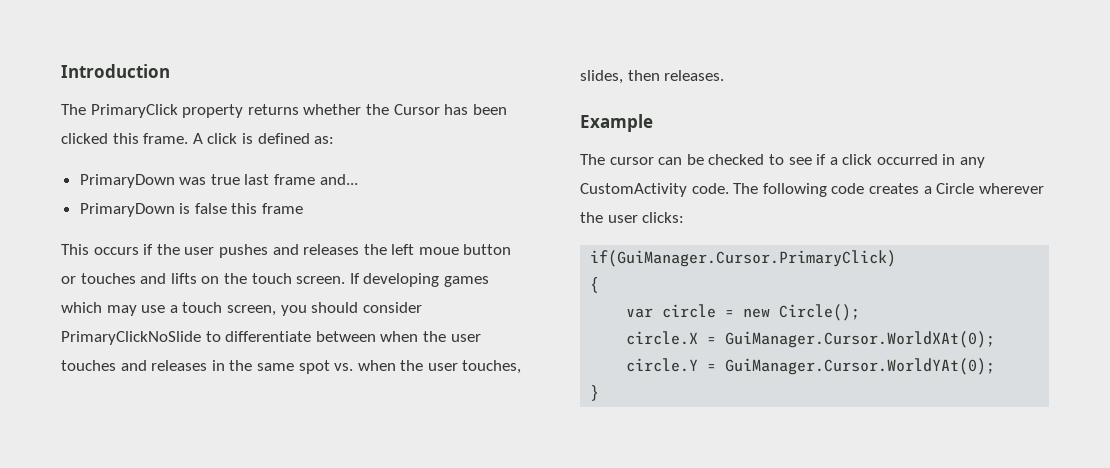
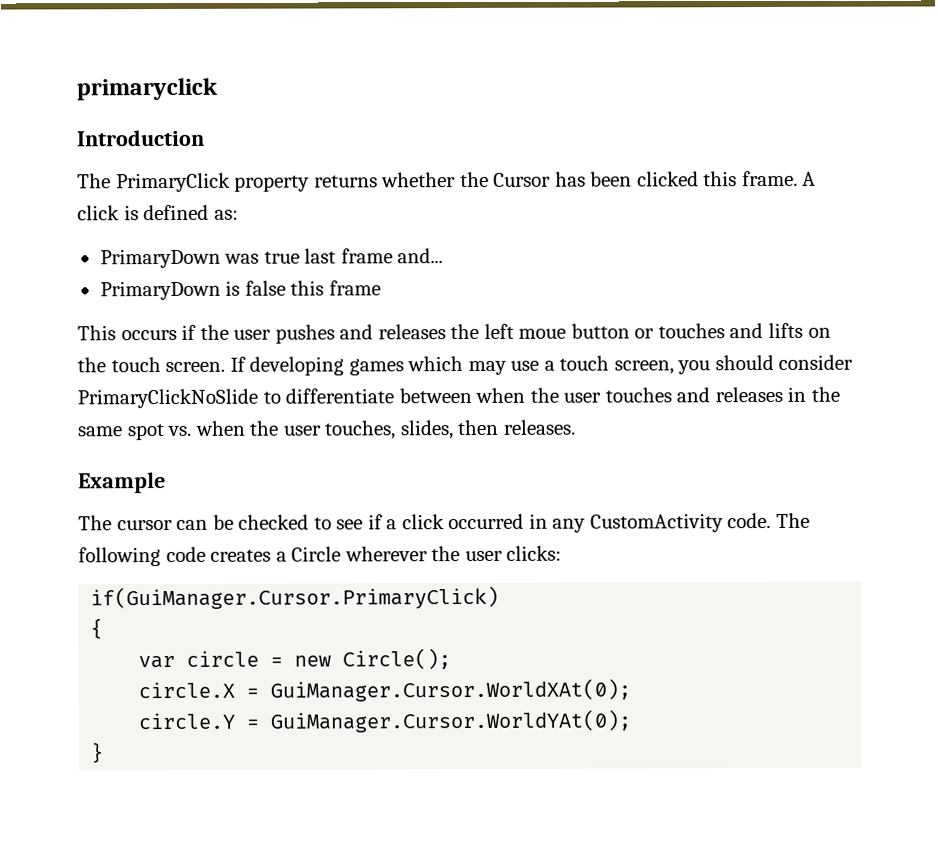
+ primaryclick

